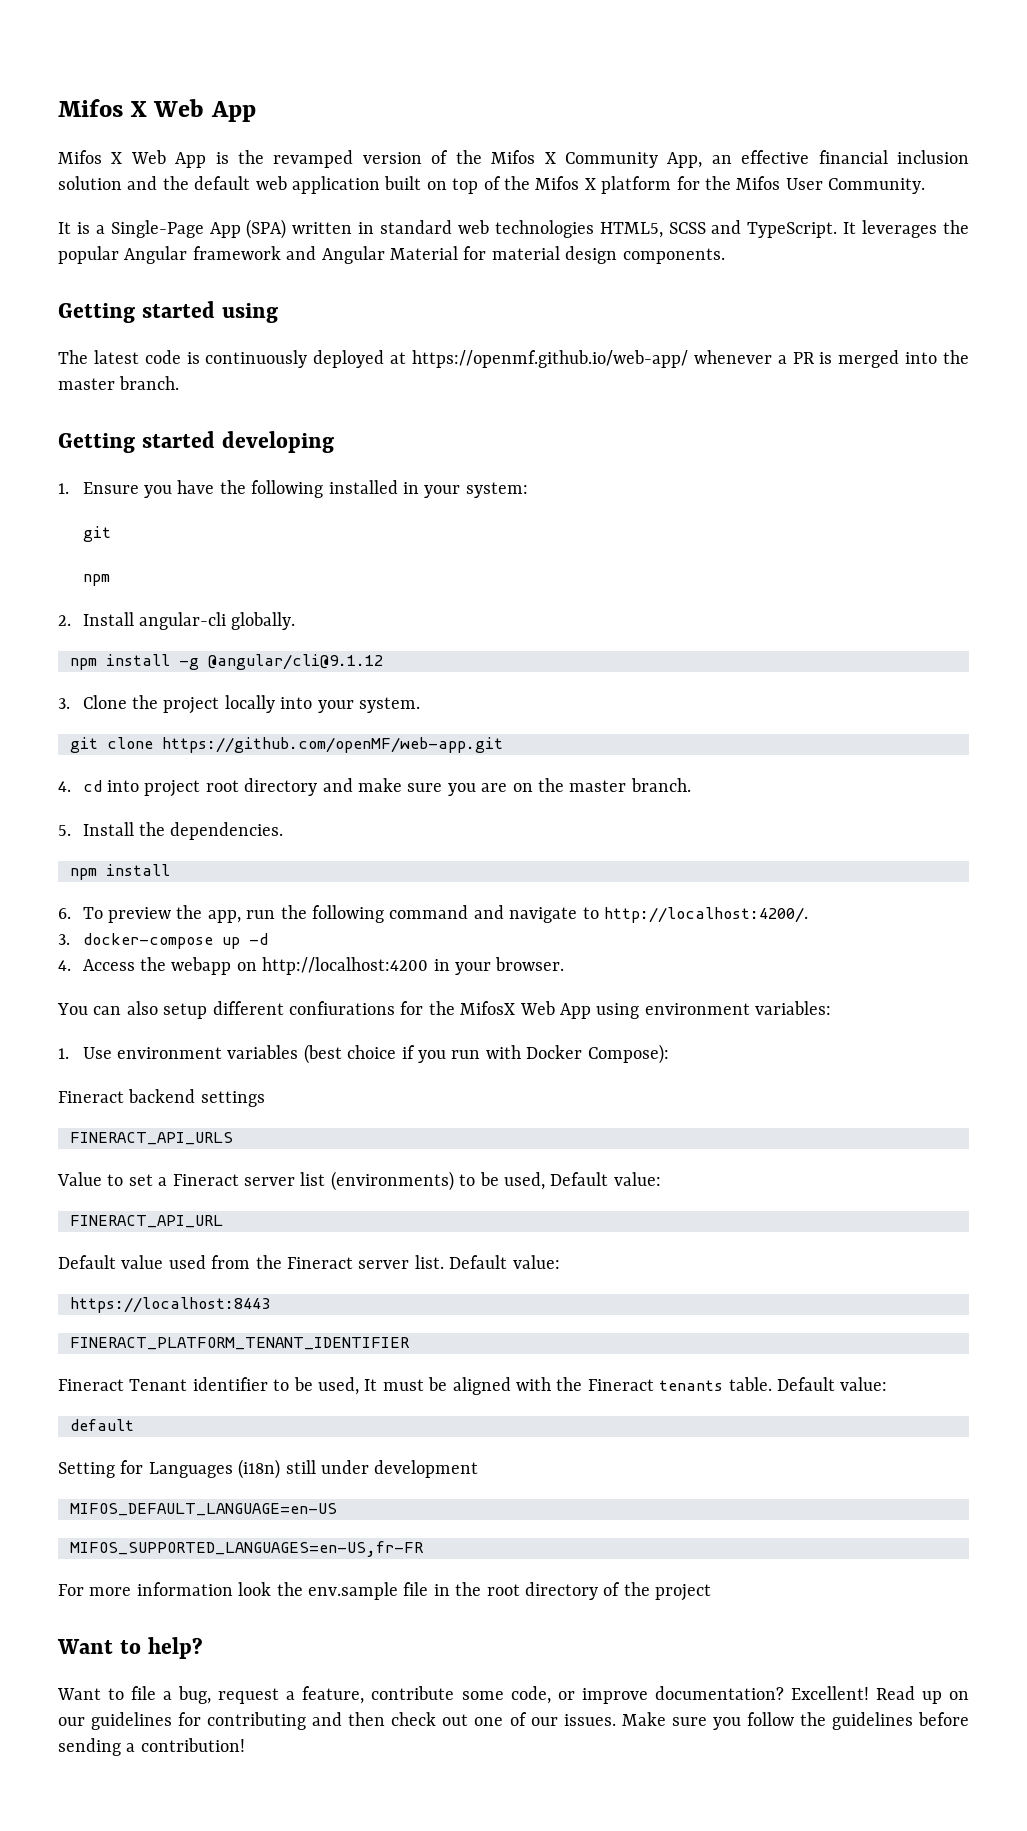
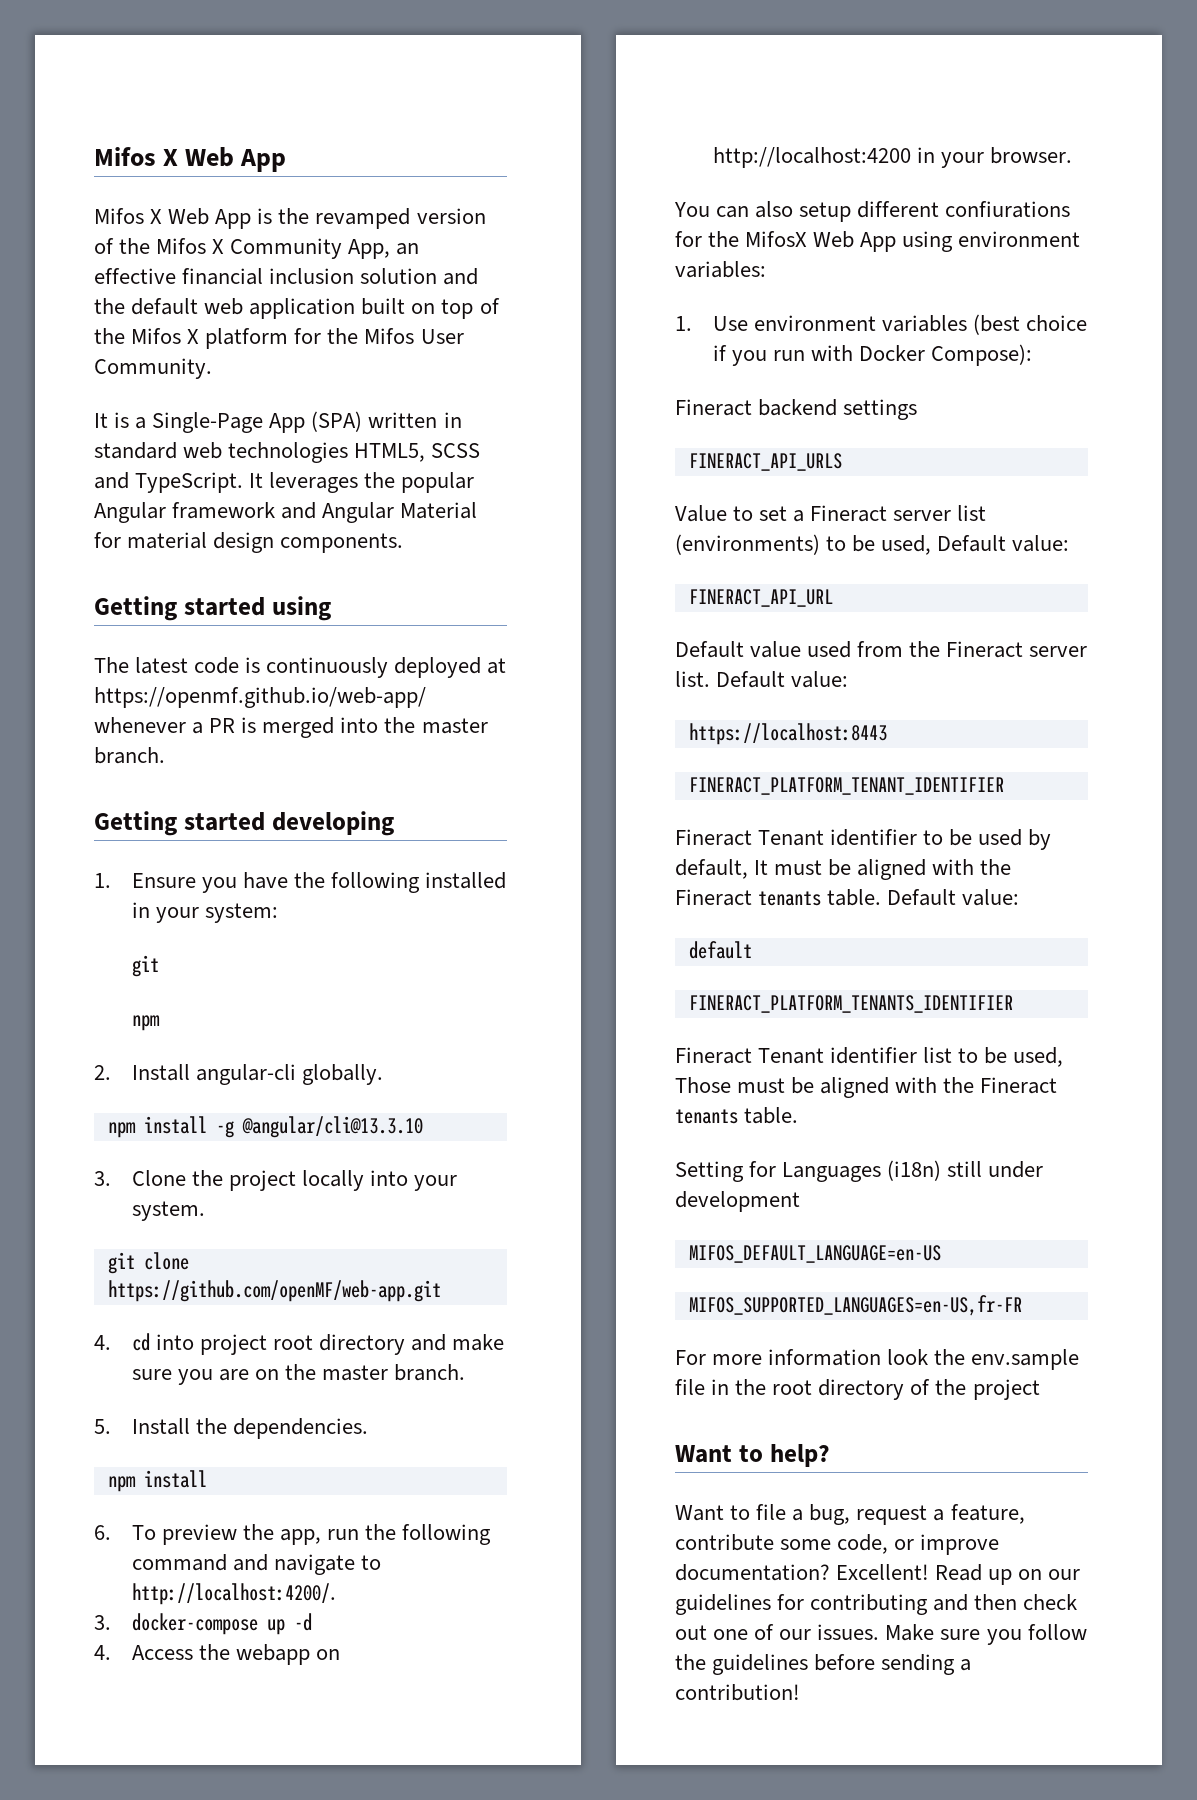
- npm install -g @angular/cli@9.1.12
+ npm install -g @angular/cli@13.3.10
- Fineract Tenant identifier to be used, It must be aligned with the Fineract tenants table.
+ Fineract Tenant identifier to be used by default, It must be aligned with the Fineract tenants table.
+ FINERACT_PLATFORM_TENANTS_IDENTIFIER
+ Fineract Tenant identifier list to be used, Those must be aligned with the Fineract tenants table.

